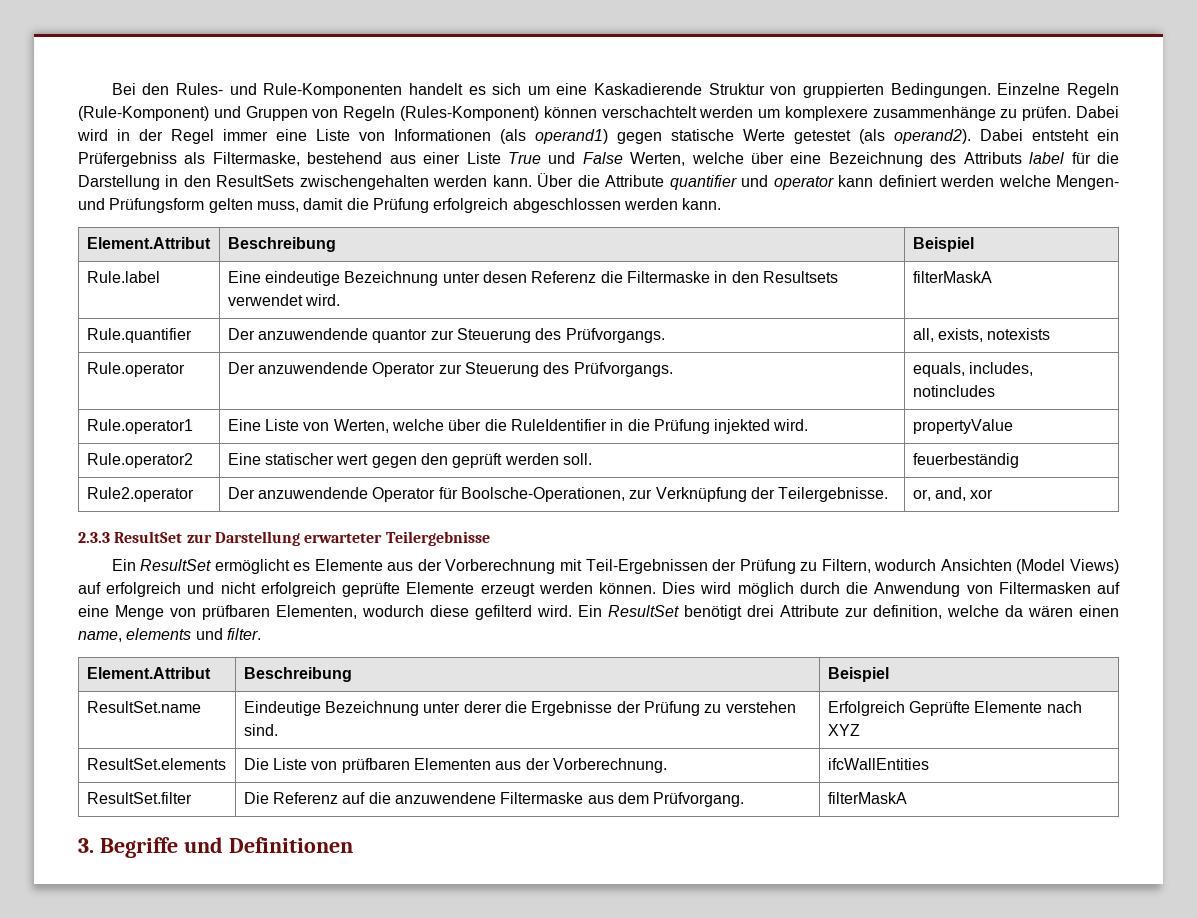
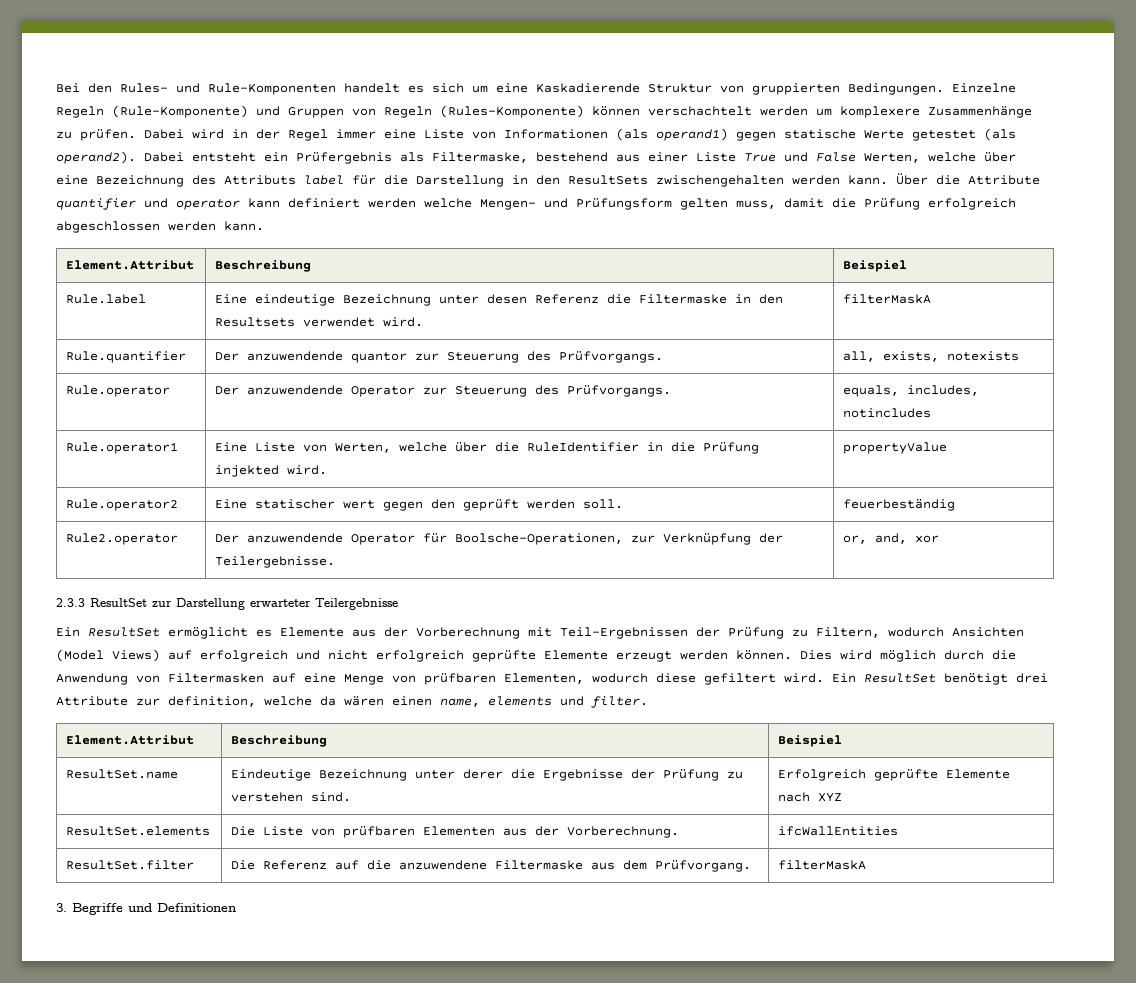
- Einzelne Regeln (Rule-Komponent) und Gruppen von Regeln (Rules-Komponent) können verschachtelt werden um komplexere zusammenhänge zu prüfen.
+ Einzelne Regeln (Rule-Komponente) und Gruppen von Regeln (Rules-Komponente) können verschachtelt werden um komplexere Zusammenhänge zu prüfen.
- Dabei entsteht ein Prüfergebniss als Filtermaske, bestehend aus einer Liste True und False Werten, welche über eine Bezeichnung des Attributs label für die Darstellung in den ResultSets zwischengehalten werden kann.
+ Dabei entsteht ein Prüfergebnis als Filtermaske, bestehend aus einer Liste True und False Werten, welche über eine Bezeichnung des Attributs label für die Darstellung in den ResultSets zwischengehalten werden kann.
- Dies wird möglich durch die Anwendung von Filtermasken auf eine Menge von prüfbaren Elementen, wodurch diese gefilterd wird.
+ Dies wird möglich durch die Anwendung von Filtermasken auf eine Menge von prüfbaren Elementen, wodurch diese gefiltert wird.
- ResultSet.name | Eindeutige Bezeichnung unter derer die Ergebnisse der Prüfung zu verstehen sind. | Erfolgreich Geprüfte Elemente nach XYZ
+ ResultSet.name | Eindeutige Bezeichnung unter derer die Ergebnisse der Prüfung zu verstehen sind. | Erfolgreich geprüfte Elemente nach XYZ

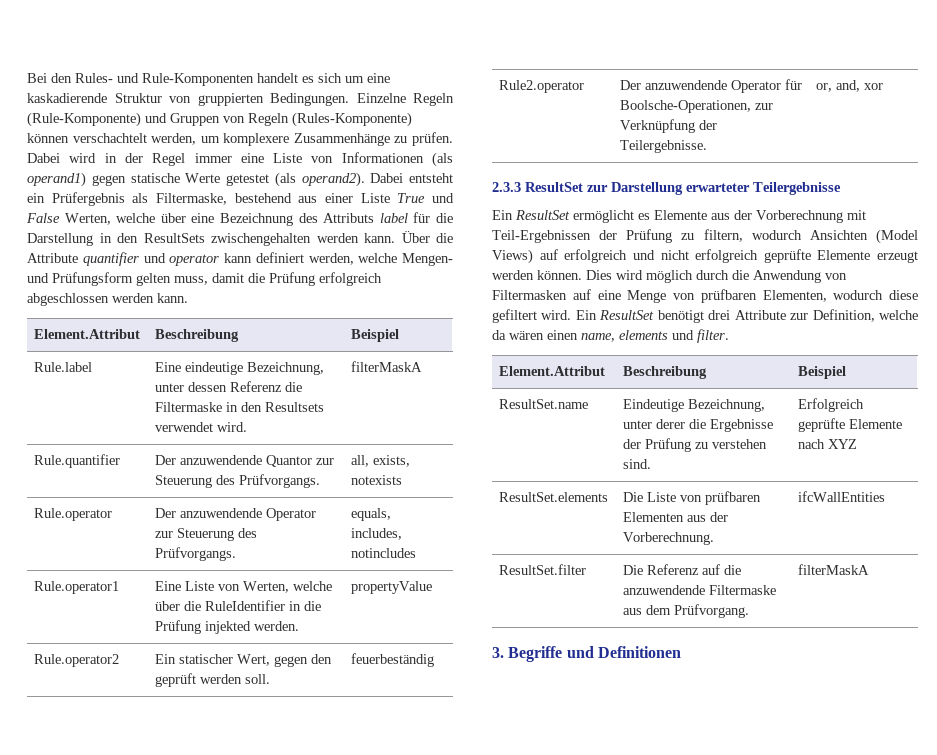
- Bei den Rules- und Rule-Komponenten handelt es sich um eine Kaskadierende Struktur von gruppierten Bedingungen.
+ Bei den Rules- und Rule-Komponenten handelt es sich um eine kaskadierende Struktur von gruppierten Bedingungen.
- Einzelne Regeln (Rule-Komponente) und Gruppen von Regeln (Rules-Komponente) können verschachtelt werden um komplexere Zusammenhänge zu prüfen.
+ Einzelne Regeln (Rule-Komponente) und Gruppen von Regeln (Rules-Komponente) können verschachtelt werden, um komplexere Zusammenhänge zu prüfen.
- Über die Attribute quantifier und operator kann definiert werden welche Mengen- und Prüfungsform gelten muss, damit die Prüfung erfolgreich abgeschlossen werden kann.
+ Über die Attribute quantifier und operator kann definiert werden, welche Mengen- und Prüfungsform gelten muss, damit die Prüfung erfolgreich abgeschlossen werden kann.
- Rule.label | Eine eindeutige Bezeichnung unter desen Referenz die Filtermaske in den Resultsets verwendet wird. | filterMaskA
+ Rule.label | Eine eindeutige Bezeichnung, unter dessen Referenz die Filtermaske in den Resultsets verwendet wird. | filterMaskA
- Rule.quantifier | Der anzuwendende quantor zur Steuerung des Prüfvorgangs. | all, exists, notexists
+ Rule.quantifier | Der anzuwendende Quantor zur Steuerung des Prüfvorgangs. | all, exists, notexists
- Rule.operator1 | Eine Liste von Werten, welche über die RuleIdentifier in die Prüfung injekted wird. | propertyValue
+ Rule.operator1 | Eine Liste von Werten, welche über die RuleIdentifier in die Prüfung injekted werden. | propertyValue
- Rule.operator2 | Eine statischer wert gegen den geprüft werden soll. | feuerbeständig
+ Rule.operator2 | Ein statischer Wert, gegen den geprüft werden soll. | feuerbeständig
- Ein ResultSet ermöglicht es Elemente aus der Vorberechnung mit Teil-Ergebnissen der Prüfung zu Filtern, wodurch Ansichten (Model Views) auf erfolgreich und nicht erfolgreich geprüfte Elemente erzeugt werden können.
+ Ein ResultSet ermöglicht es Elemente aus der Vorberechnung mit Teil-Ergebnissen der Prüfung zu filtern, wodurch Ansichten (Model Views) auf erfolgreich und nicht erfolgreich geprüfte Elemente erzeugt werden können.
- Ein ResultSet benötigt drei Attribute zur definition, welche da wären einen name, elements und filter.
+ Ein ResultSet benötigt drei Attribute zur Definition, welche da wären einen name, elements und filter.
- ResultSet.name | Eindeutige Bezeichnung unter derer die Ergebnisse der Prüfung zu verstehen sind. | Erfolgreich geprüfte Elemente nach XYZ
+ ResultSet.name | Eindeutige Bezeichnung, unter derer die Ergebnisse der Prüfung zu verstehen sind. | Erfolgreich geprüfte Elemente nach XYZ
- ResultSet.filter | Die Referenz auf die anzuwendene Filtermaske aus dem Prüfvorgang. | filterMaskA
+ ResultSet.filter | Die Referenz auf die anzuwendende Filtermaske aus dem Prüfvorgang. | filterMaskA

